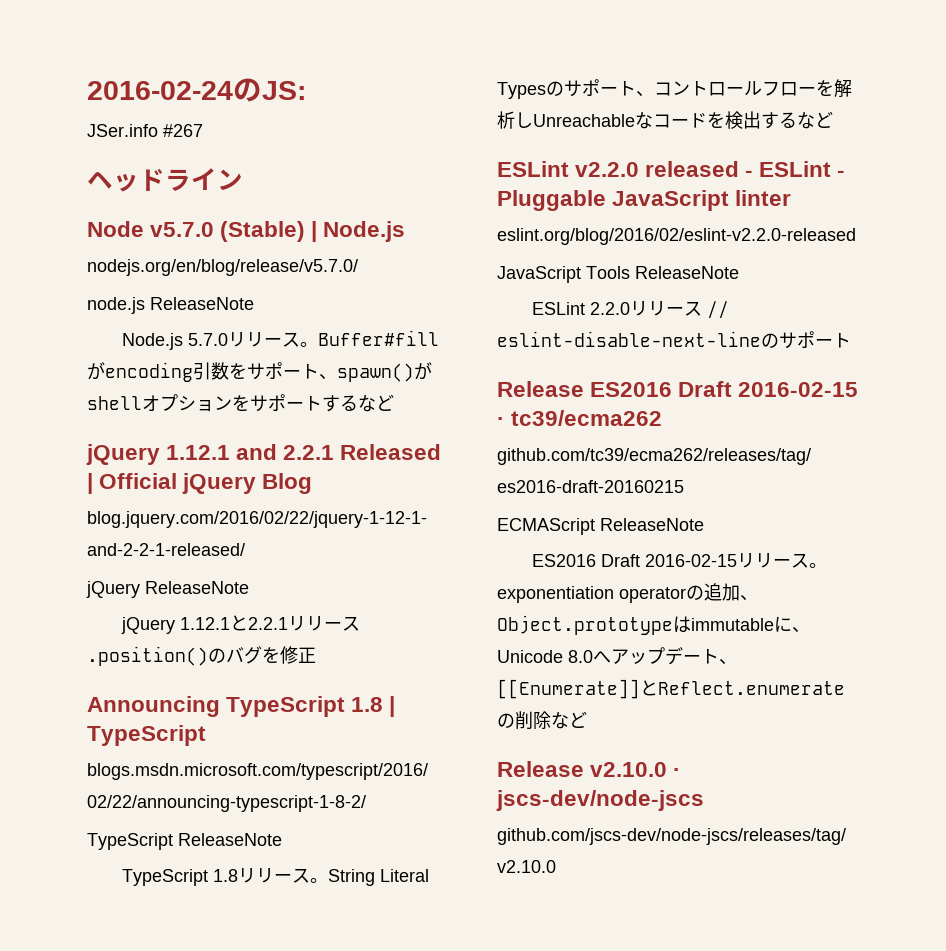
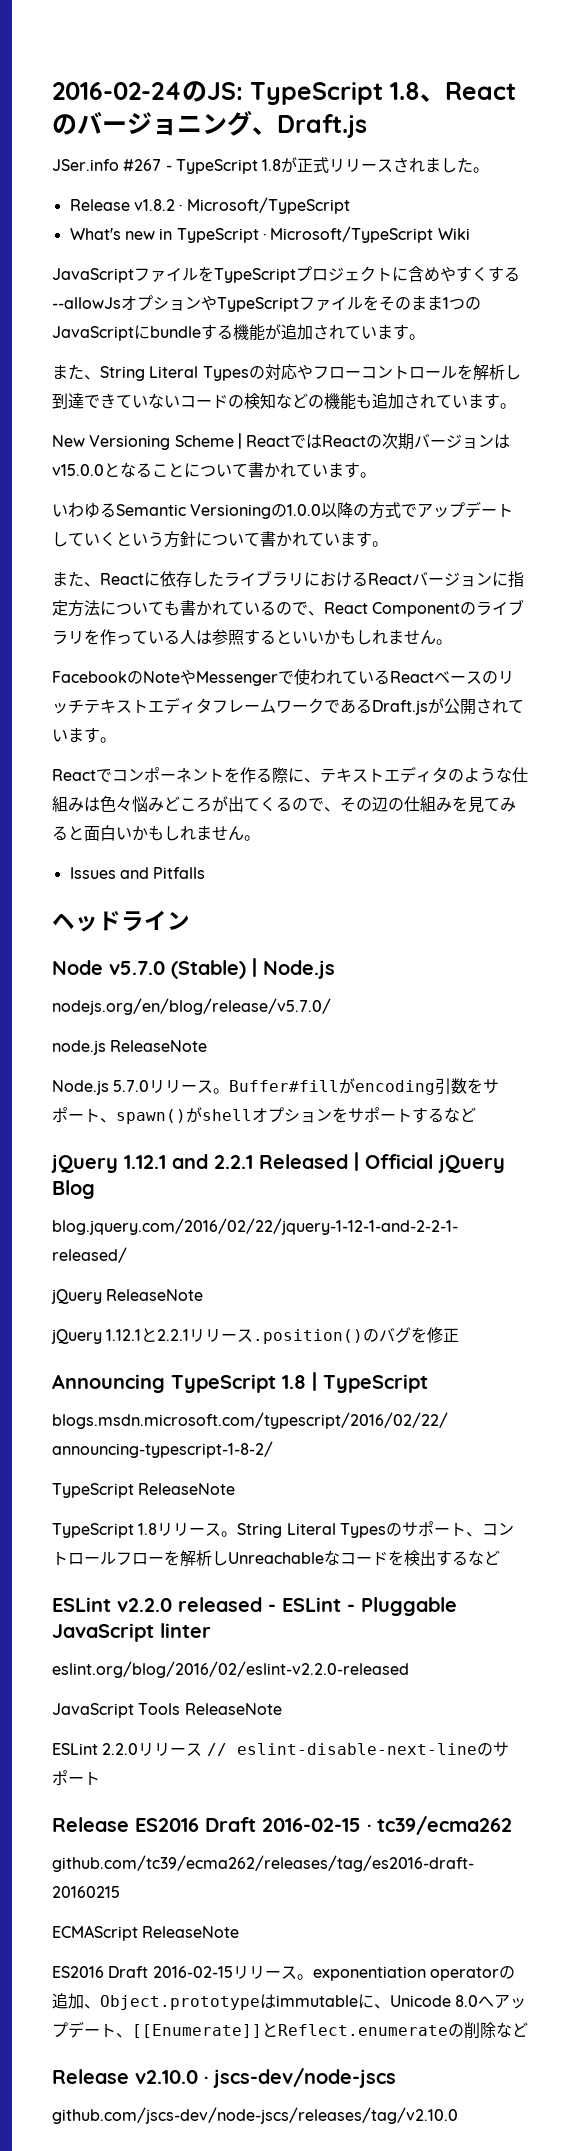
- 2016-02-24のJS:
- JSer.info #267
+ 2016-02-24のJS: TypeScript 1.8、Reactのバージョニング、Draft.js
+ JSer.info #267 - TypeScript 1.8が正式リリースされました。
+ Release v1.8.2 · Microsoft/TypeScript
+ What's new in TypeScript · Microsoft/TypeScript Wiki
+ JavaScriptファイルをTypeScriptプロジェクトに含めやすくする--allowJsオプションやTypeScriptファイルをそのまま1つのJavaScriptにbundleする機能が追加されています。
+ また、String Literal Typesの対応やフローコントロールを解析し到達できていないコードの検知などの機能も追加されています。
+ New Versioning Scheme | ReactではReactの次期バージョンはv15.0.0となることについて書かれています。
+ いわゆるSemantic Versioningの1.0.0以降の方式でアップデートしていくという方針について書かれています。
+ また、Reactに依存したライブラリにおけるReactバージョンに指定方法についても書かれているので、React Componentのライブラリを作っている人は参照するといいかもしれません。
+ FacebookのNoteやMessengerで使われているReactベースのリッチテキストエディタフレームワークであるDraft.jsが公開されています。
+ Reactでコンポーネントを作る際に、テキストエディタのような仕組みは色々悩みどころが出てくるので、その辺の仕組みを見てみると面白いかもしれません。
+ Issues and Pitfalls

